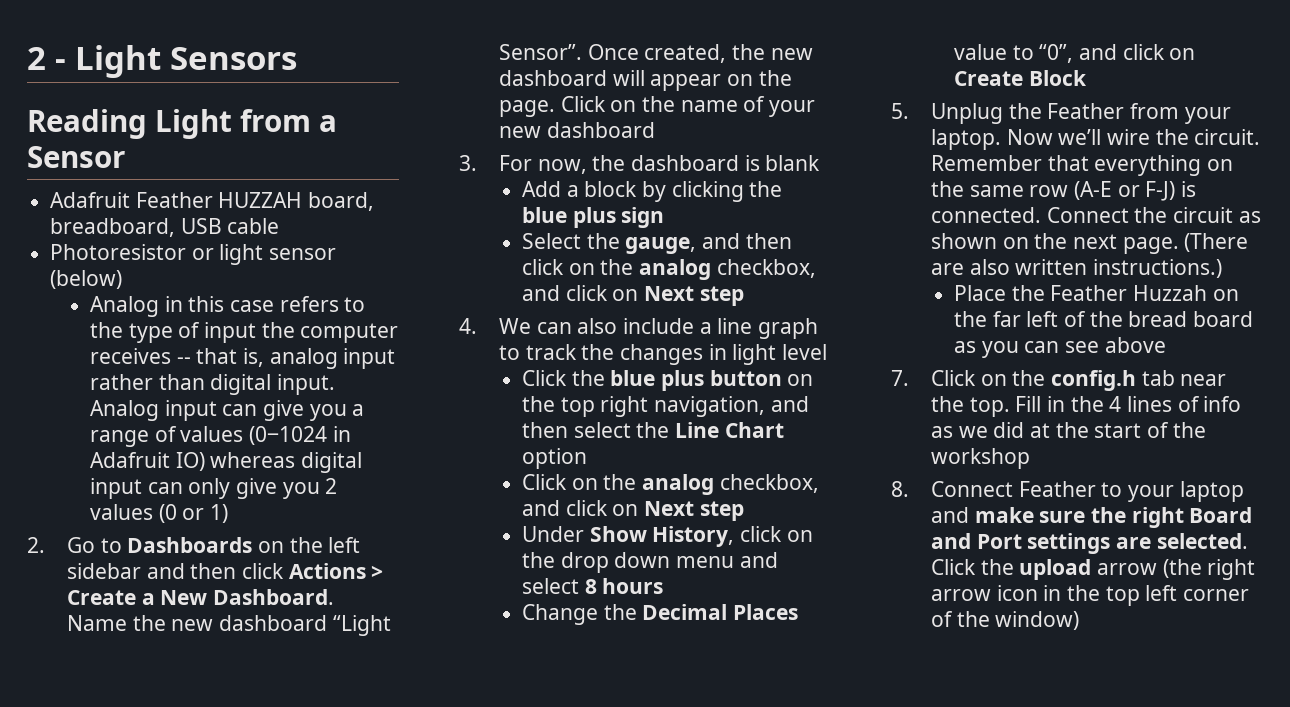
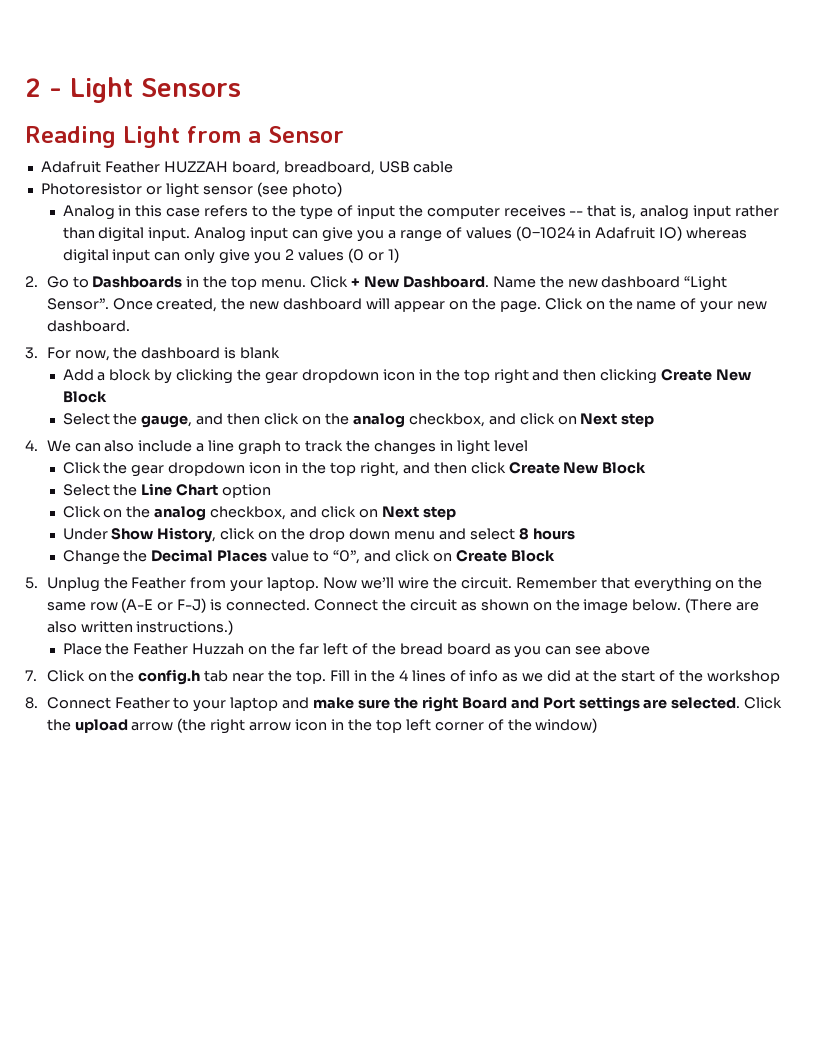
- Photoresistor or light sensor (below)
+ Photoresistor or light sensor (see photo)
- 2. Go to Dashboards on the left sidebar and then click Actions > Create a New Dashboard.
+ 2. Go to Dashboards in the top menu. Click + New Dashboard.
- Click on the name of your new dashboard
+ Click on the name of your new dashboard.
- Add a block by clicking the blue plus sign
+ Add a block by clicking the gear dropdown icon in the top right and then clicking Create New Block
- Click the blue plus button on the top right navigation, and then select the Line Chart option
+ Click the gear dropdown icon in the top right, and then click Create New Block
+ Select the Line Chart option
- Connect the circuit as shown on the next page.
+ Connect the circuit as shown on the image below.

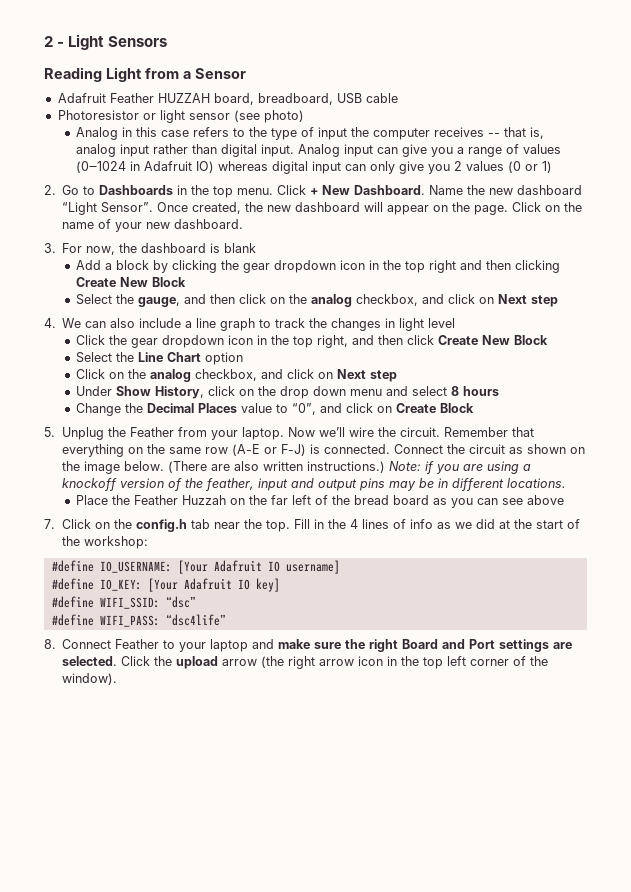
+ Note: if you are using a knockoff version of the feather, input and output pins may be in different locations.
- Fill in the 4 lines of info as we did at the start of the workshop
+ Fill in the 4 lines of info as we did at the start of the workshop:
+ #define IO_USERNAME: [Your Adafruit IO username]
+ #define IO_KEY: [Your Adafruit IO key]
+ #define WIFI_SSID: “dsc”
+ #define WIFI_PASS: “dsc4life”
- Click the upload arrow (the right arrow icon in the top left corner of the window)
+ Click the upload arrow (the right arrow icon in the top left corner of the window).

